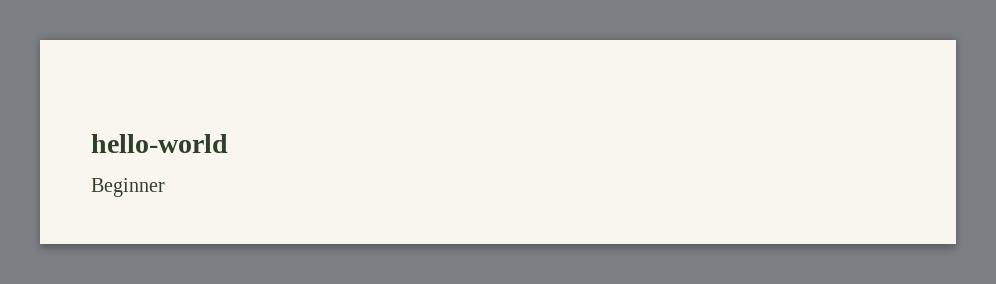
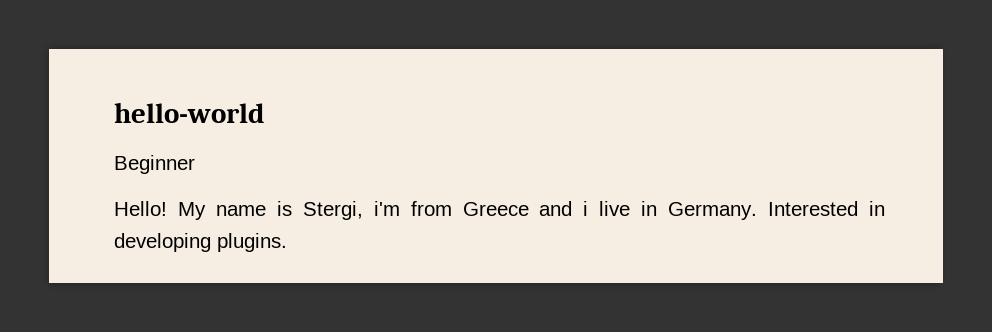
+ Hello! My name is Stergi, i'm from Greece and i live in Germany. Interested in developing plugins.

